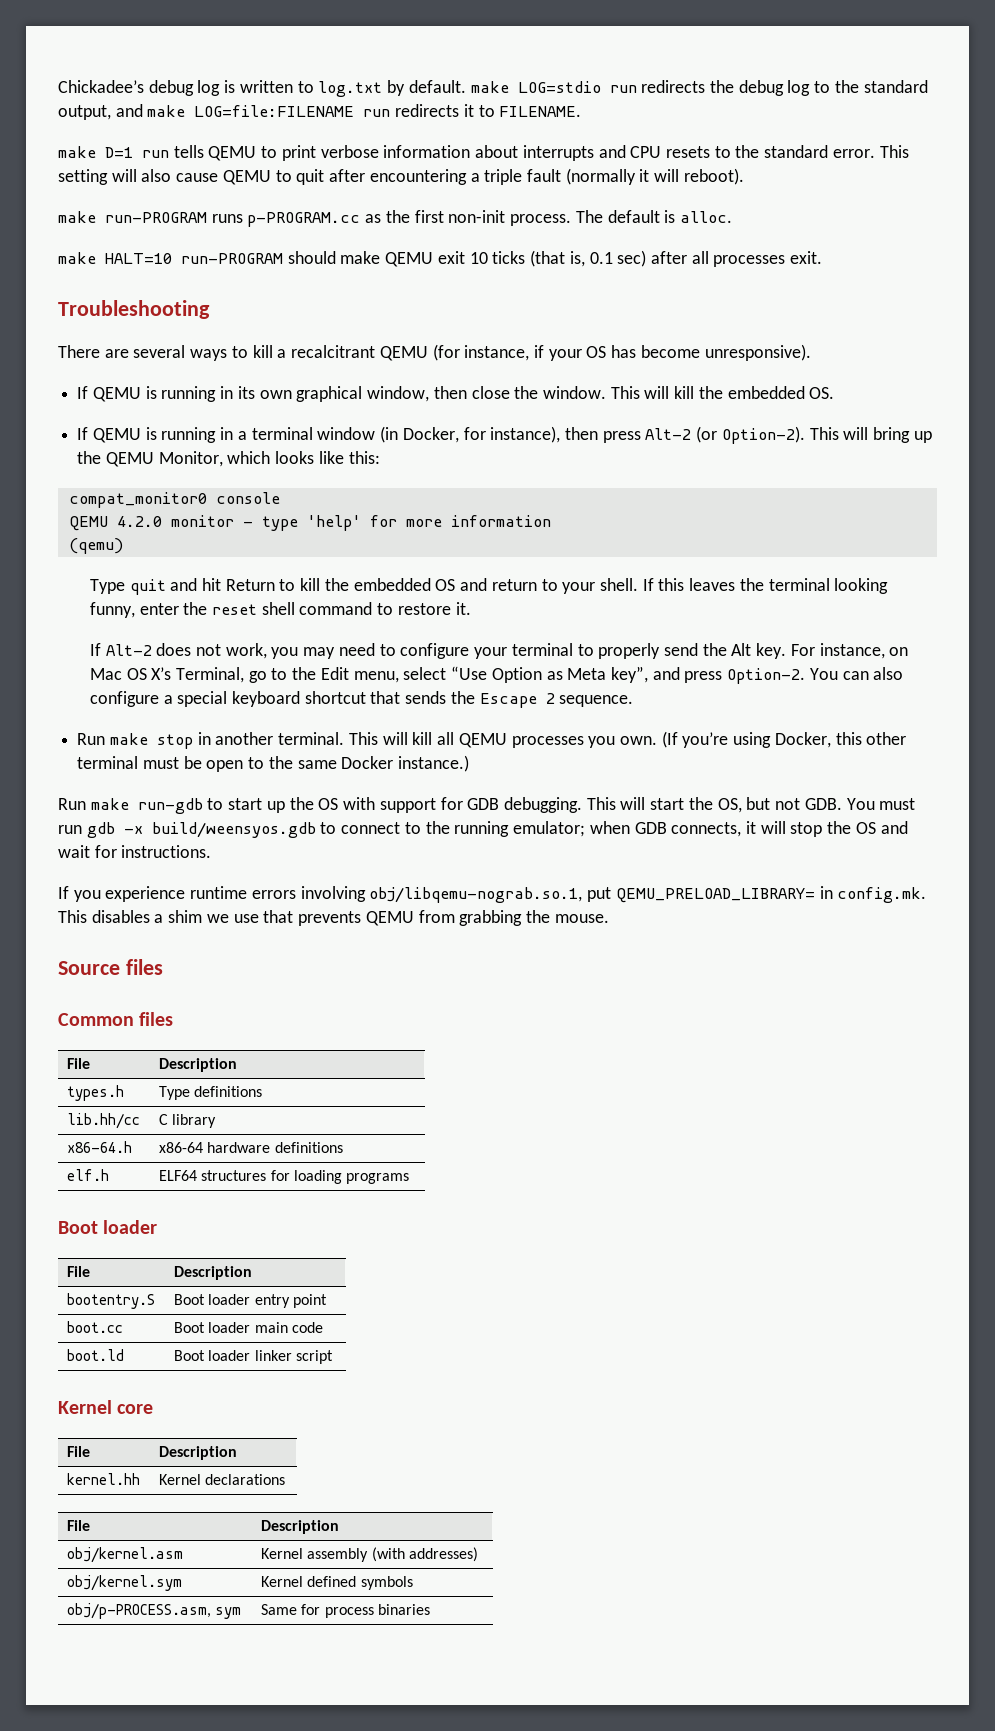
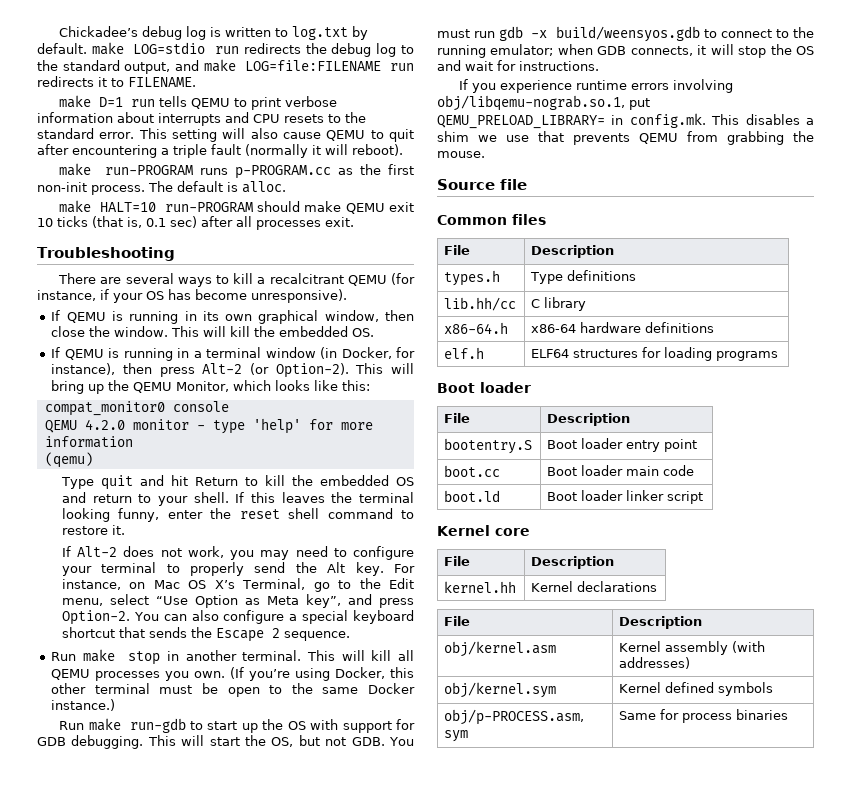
- Source files
+ Source file

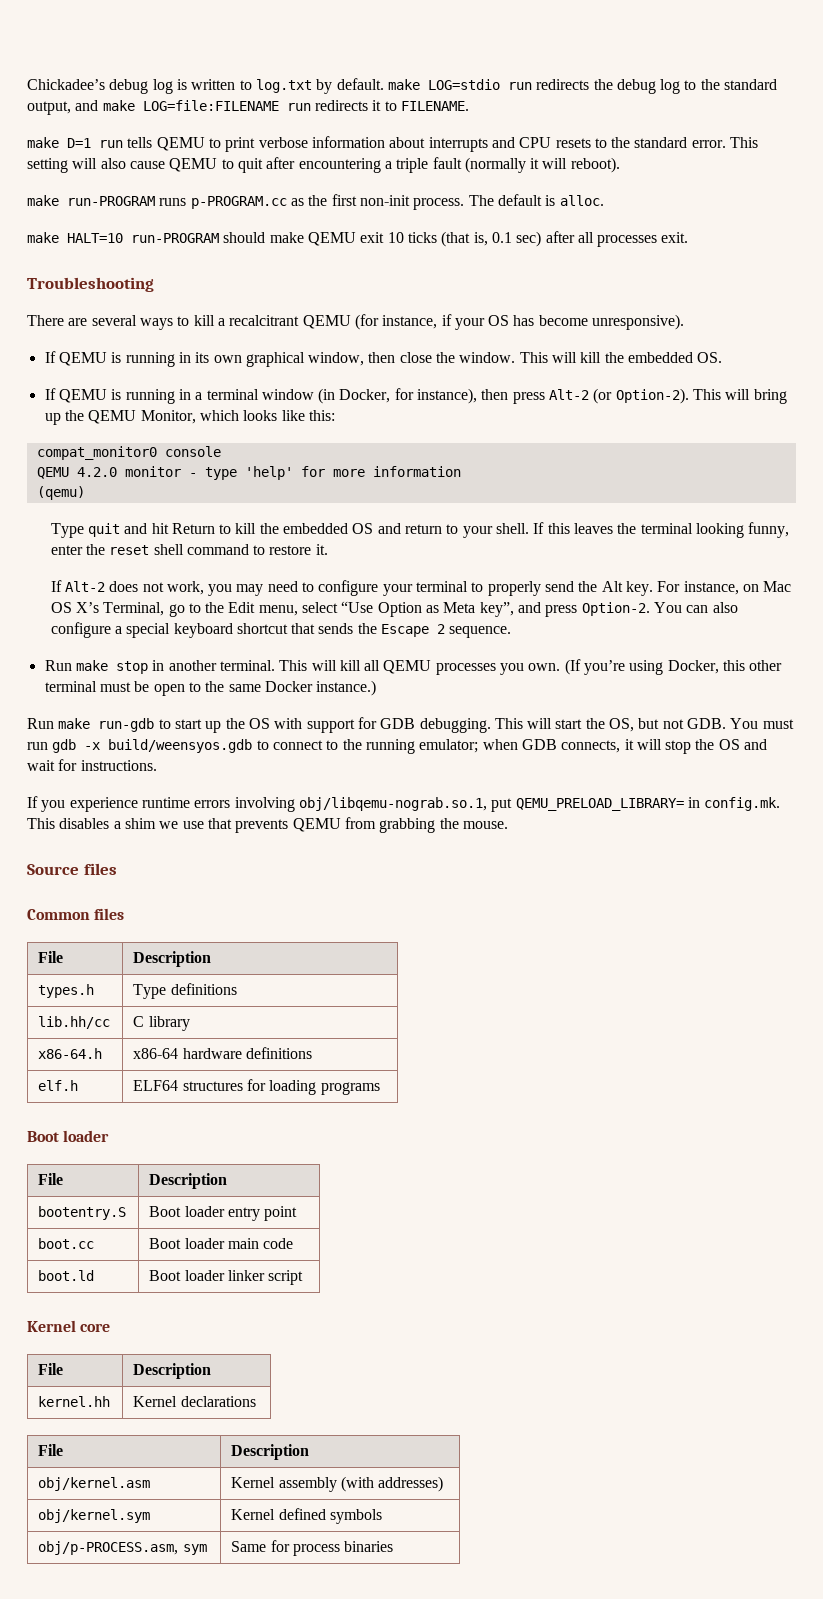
- Source file
+ Source files

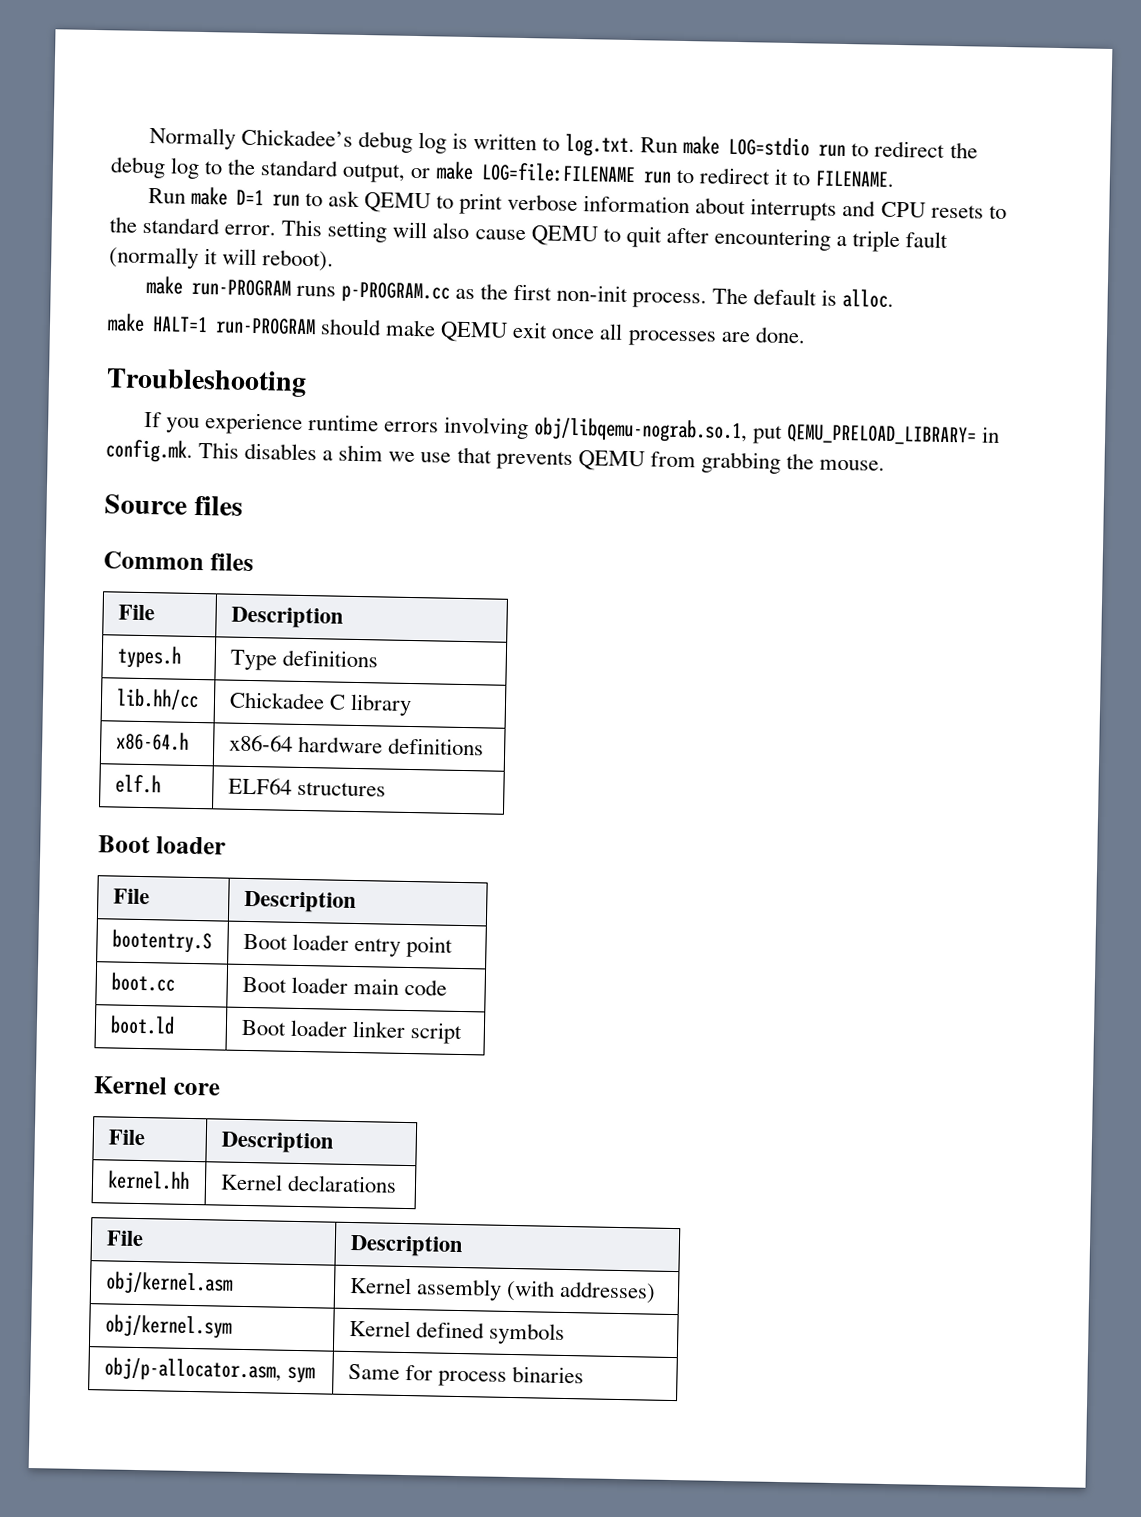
- Chickadee’s debug log is written to log.txt by default. make LOG=stdio run redirects the debug log to the standard output, and make LOG=file:FILENAME run redirects it to FILENAME.
+ Normally Chickadee’s debug log is written to log.txt. Run make LOG=stdio run to redirect the debug log to the standard output, or make LOG=file:FILENAME run to redirect it to FILENAME.
- make D=1 run tells QEMU to print verbose information about interrupts and CPU resets to the standard error.
+ Run make D=1 run to ask QEMU to print verbose information about interrupts and CPU resets to the standard error.
- make HALT=10 run-PROGRAM should make QEMU exit 10 ticks (that is, 0.1 sec) after all processes exit.
+ make HALT=1 run-PROGRAM should make QEMU exit once all processes are done.
  Troubleshooting
- There are several ways to kill a recalcitrant QEMU (for instance, if your OS has become unresponsive).
- If QEMU is running in its own graphical window, then close the window. This will kill the embedded OS.
- If QEMU is running in a terminal window (in Docker, for instance), then press Alt-2 (or Option-2). This will bring up the QEMU Monitor, which looks like this:
- compat_monitor0 console
- QEMU 4.2.0 monitor - type 'help' for more information
- (qemu)
- Type quit and hit Return to kill the embedded OS and return to your shell. If this leaves the terminal looking funny, enter the reset shell command to restore it.
- If Alt-2 does not work, you may need to configure your terminal to properly send the Alt key. For instance, on Mac OS X’s Terminal, go to the Edit menu, select “Use Option as Meta key”, and press Option-2. You can also configure a special keyboard shortcut that sends the Escape 2 sequence.
- Run make stop in another terminal. This will kill all QEMU processes you own. (If you’re using Docker, this other terminal must be open to the same Docker instance.)
- Run make run-gdb to start up the OS with support for GDB debugging. This will start the OS, but not GDB. You must run gdb -x build/weensyos.gdb to connect to the running emulator; when GDB connects, it will stop the OS and wait for instructions.
- lib.hh/cc | C library
+ lib.hh/cc | Chickadee C library
- elf.h | ELF64 structures for loading programs
+ elf.h | ELF64 structures
- obj/p-PROCESS.asm, sym | Same for process binaries
+ obj/p-allocator.asm, sym | Same for process binaries

